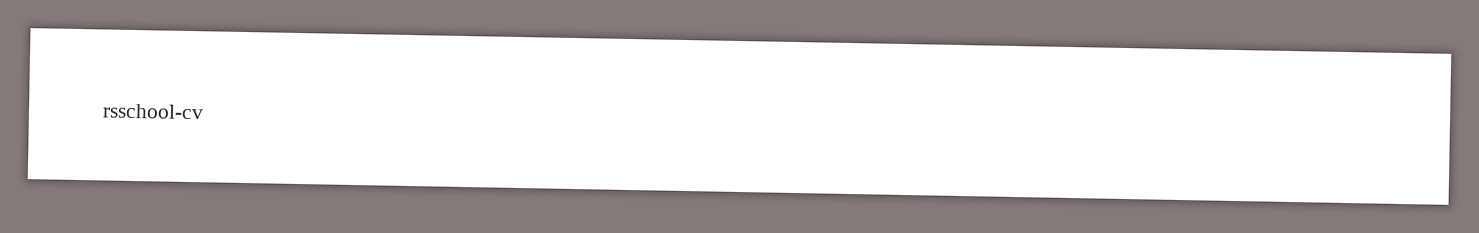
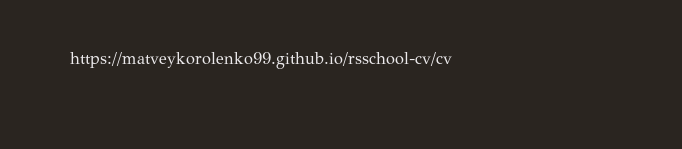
- rsschool-cv
+ https://matveykorolenko99.github.io/rsschool-cv/cv

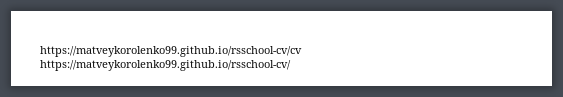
- https://matveykorolenko99.github.io/rsschool-cv/cv
+ https://matveykorolenko99.github.io/rsschool-cv/cv https://matveykorolenko99.github.io/rsschool-cv/

